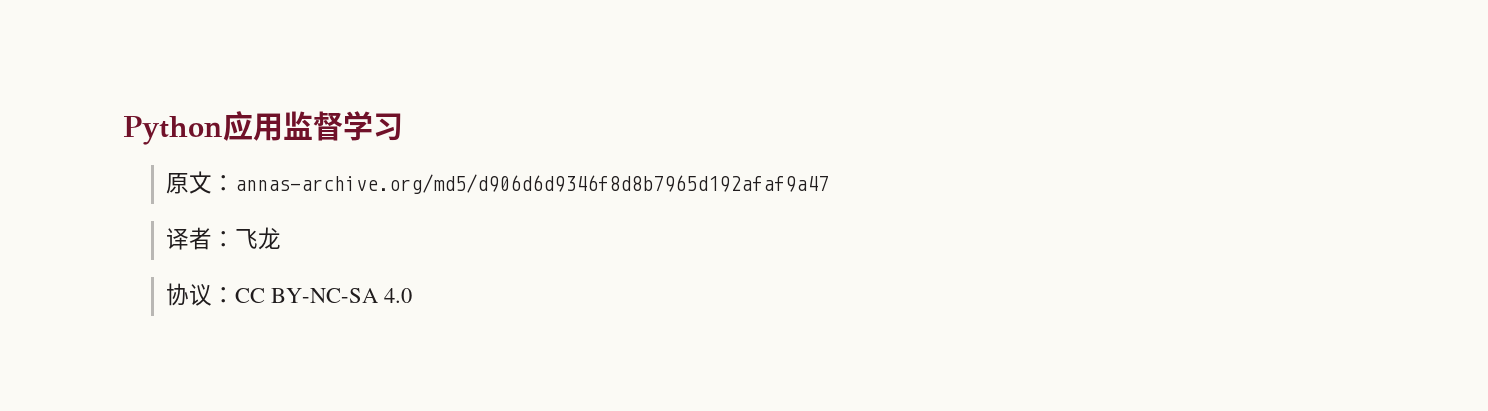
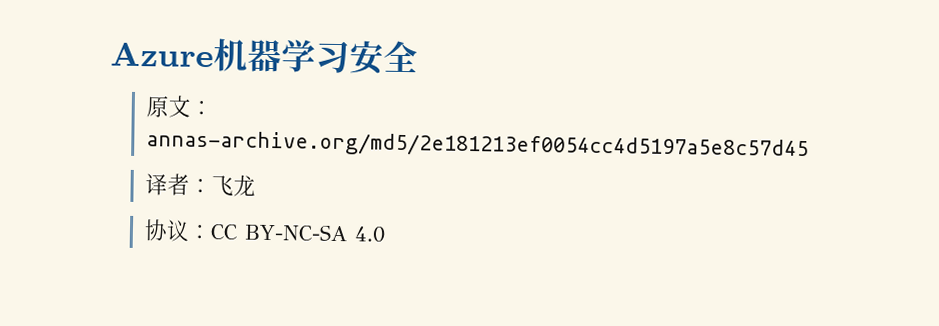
- Python应用监督学习
+ Azure机器学习安全
- 原文：annas-archive.org/md5/d906d6d9346f8d8b7965d192afaf9a47
+ 原文：annas-archive.org/md5/2e181213ef0054cc4d5197a5e8c57d45

